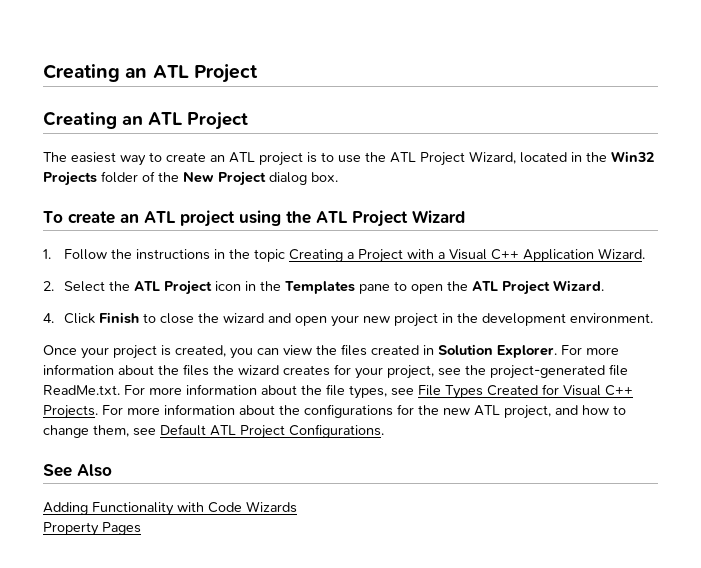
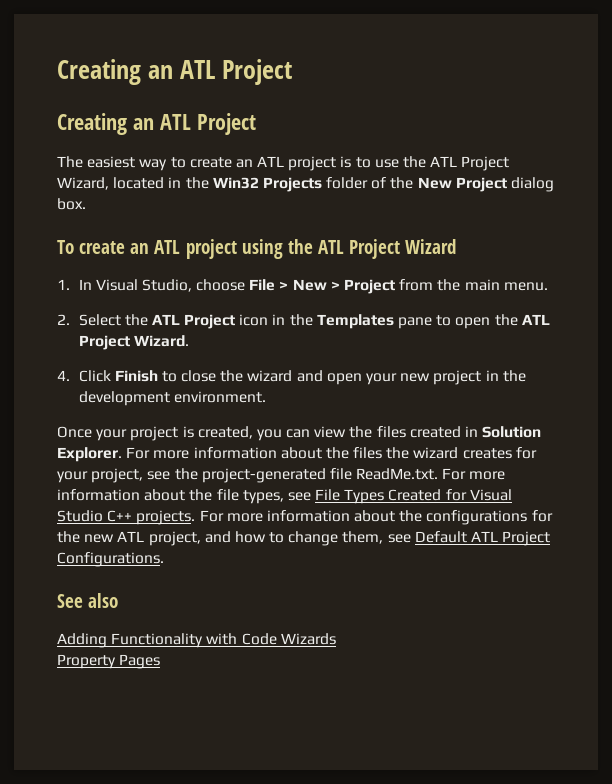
- 1. Follow the instructions in the topic Creating a Project with a Visual C++ Application Wizard.
+ 1. In Visual Studio, choose File > New > Project from the main menu.
- For more information about the files the wizard creates for your project, see the project-generated file ReadMe.txt. For more information about the file types, see File Types Created for Visual C++ Projects.
+ For more information about the files the wizard creates for your project, see the project-generated file ReadMe.txt. For more information about the file types, see File Types Created for Visual Studio C++ projects.
- See Also
+ See also

